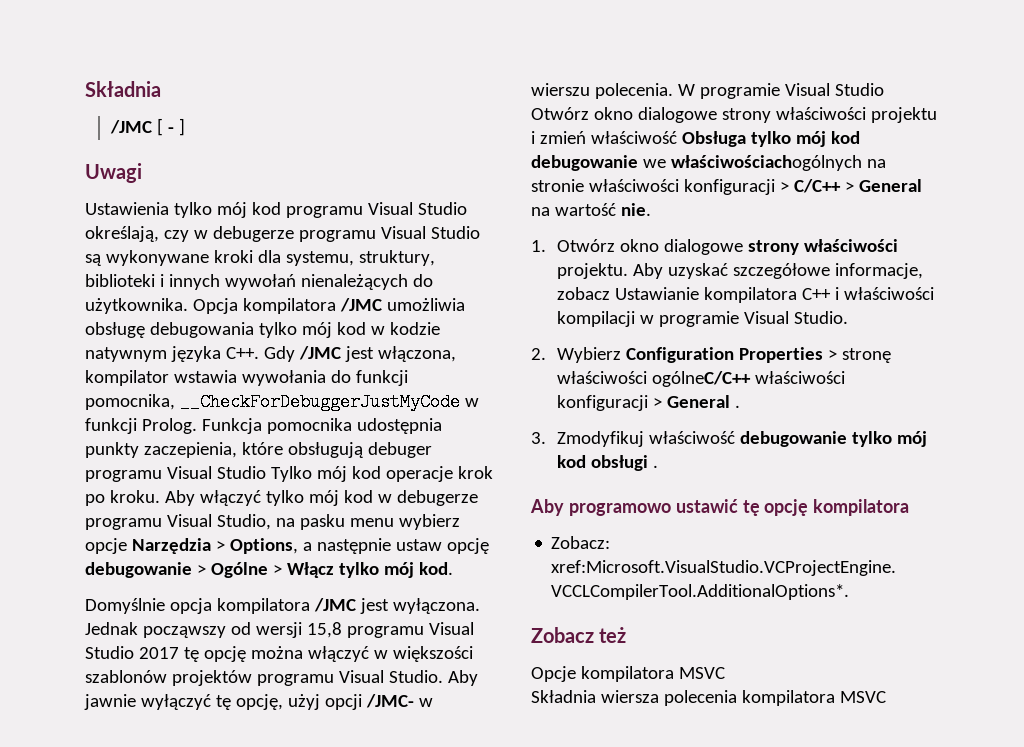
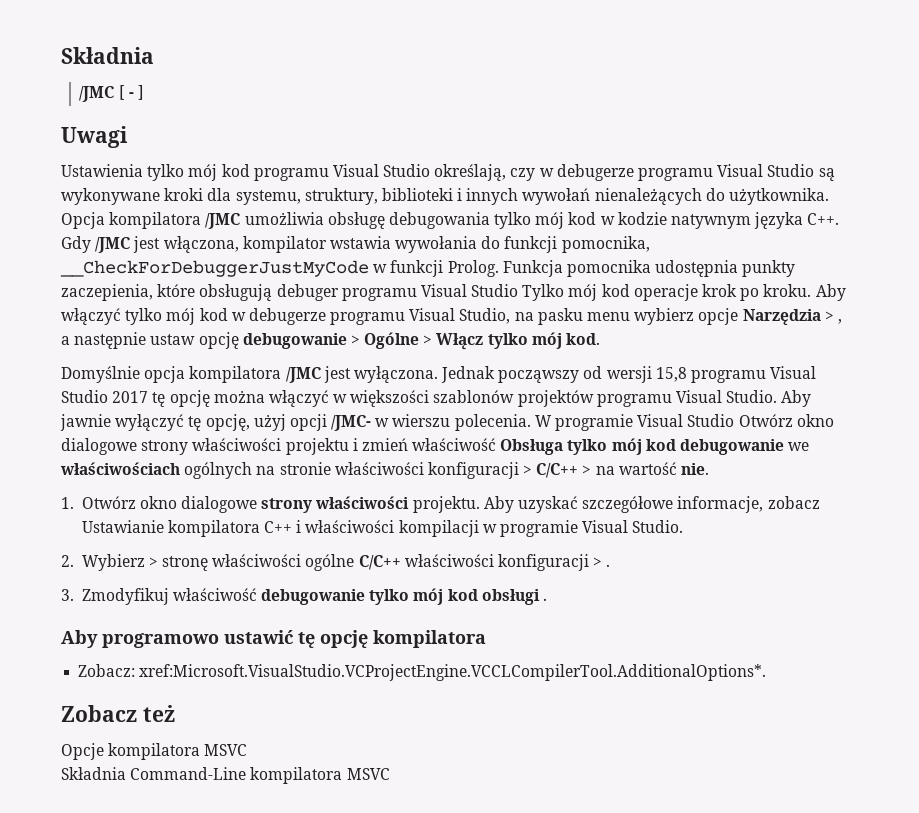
- Aby włączyć tylko mój kod w debugerze programu Visual Studio, na pasku menu wybierz opcje Narzędzia > Options, a następnie ustaw opcję debugowanie > Ogólne > Włącz tylko mój kod.
+ Aby włączyć tylko mój kod w debugerze programu Visual Studio, na pasku menu wybierz opcje Narzędzia > , a następnie ustaw opcję debugowanie > Ogólne > Włącz tylko mój kod.
- W programie Visual Studio Otwórz okno dialogowe strony właściwości projektu i zmień właściwość Obsługa tylko mój kod debugowanie we właściwościachogólnych na stronie właściwości konfiguracji > C/C++ > General na wartość nie.
+ W programie Visual Studio Otwórz okno dialogowe strony właściwości projektu i zmień właściwość Obsługa tylko mój kod debugowanie we właściwościach ogólnych na stronie właściwości konfiguracji > C/C++ > na wartość nie.
- 2. Wybierz Configuration Properties > stronę właściwości ogólneC/C++ właściwości konfiguracji > General .
+ 2. Wybierz > stronę właściwości ogólne C/C++ właściwości konfiguracji > .
- Składnia wiersza polecenia kompilatora MSVC
+ Składnia Command-Line kompilatora MSVC

